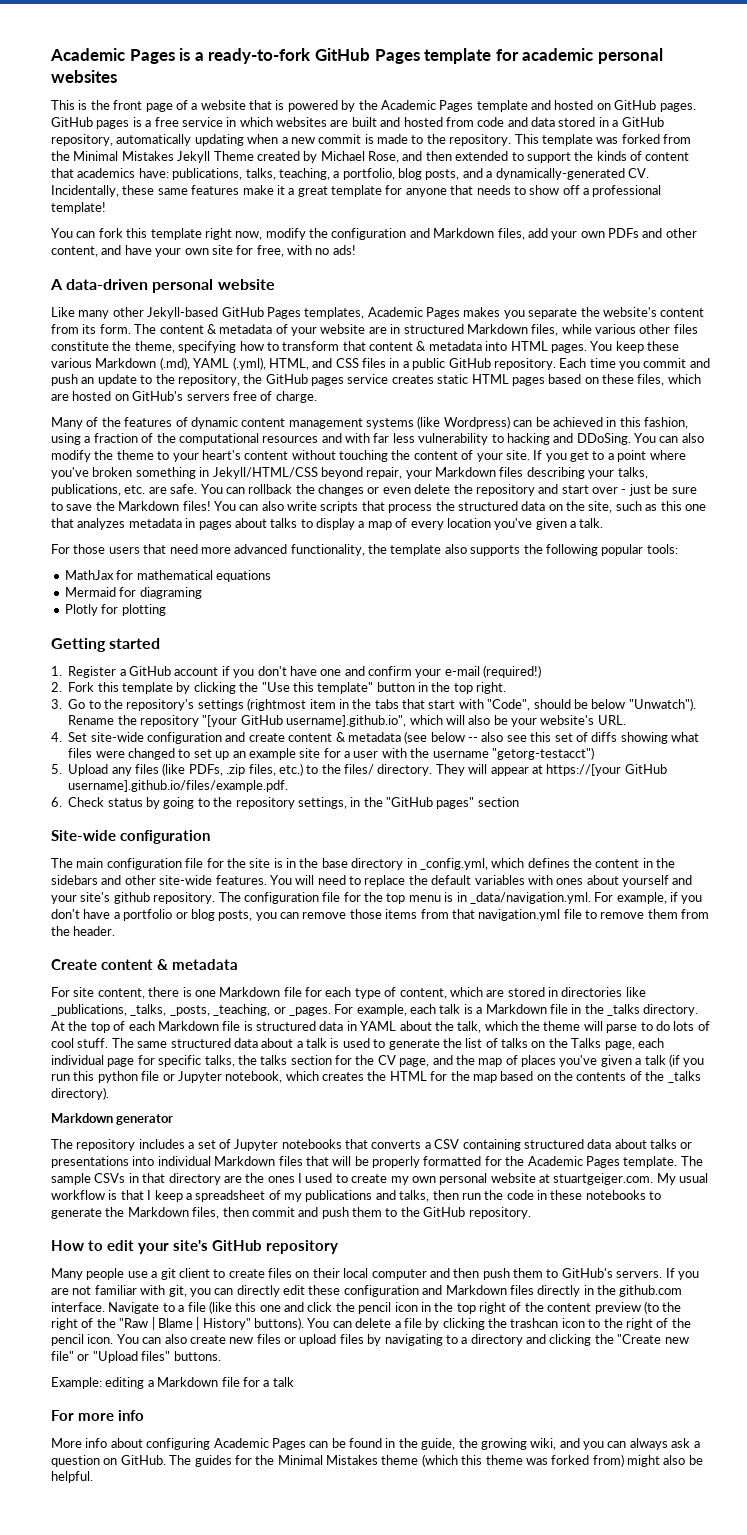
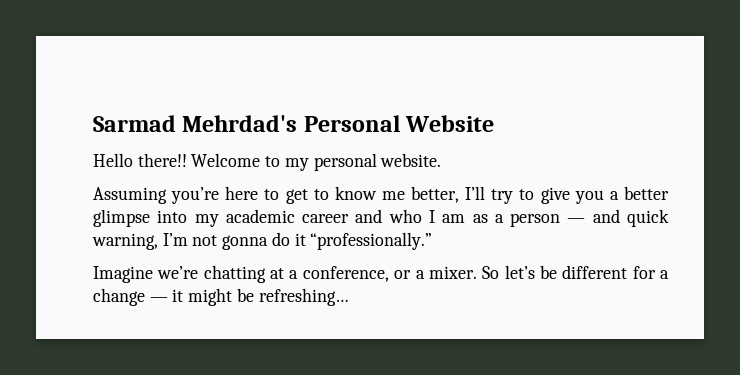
- Academic Pages is a ready-to-fork GitHub Pages template for academic personal websites
- This is the front page of a website that is powered by the Academic Pages template and hosted on GitHub pages. GitHub pages is a free service in which websites are built and hosted from code and data stored in a GitHub repository, automatically updating when a new commit is made to the repository. This template was forked from the Minimal Mistakes Jekyll Theme created by Michael Rose, and then extended to support the kinds of content that academics have: publications, talks, teaching, a portfolio, blog posts, and a dynamically-generated CV. Incidentally, these same features make it a great template for anyone that needs to show off a professional template!
- You can fork this template right now, modify the configuration and Markdown files, add your own PDFs and other content, and have your own site for free, with no ads!
- A data-driven personal website
- Like many other Jekyll-based GitHub Pages templates, Academic Pages makes you separate the website's content from its form. The content & metadata of your website are in structured Markdown files, while various other files constitute the theme, specifying how to transform that content & metadata into HTML pages. You keep these various Markdown (.md), YAML (.yml), HTML, and CSS files in a public GitHub repository. Each time you commit and push an update to the repository, the GitHub pages service creates static HTML pages based on these files, which are hosted on GitHub's servers free of charge.
- Many of the features of dynamic content management systems (like Wordpress) can be achieved in this fashion, using a fraction of the computational resources and with far less vulnerability to hacking and DDoSing. You can also modify the theme to your heart's content without touching the content of your site. If you get to a point where you've broken something in Jekyll/HTML/CSS beyond repair, your Markdown files describing your talks, publications, etc. are safe. You can rollback the changes or even delete the repository and start over - just be sure to save the Markdown files! You can also write scripts that process the structured data on the site, such as this one that analyzes metadata in pages about talks to display a map of every location you've given a talk.
- For those users that need more advanced functionality, the template also supports the following popular tools:
- MathJax for mathematical equations
- Mermaid for diagraming
- Plotly for plotting
- Getting started
- 1. Register a GitHub account if you don't have one and confirm your e-mail (required!)
- 2. Fork this template by clicking the "Use this template" button in the top right.
- 3. Go to the repository's settings (rightmost item in the tabs that start with "Code", should be below "Unwatch"). Rename the repository "[your GitHub username].github.io", which will also be your website's URL.
- 4. Set site-wide configuration and create content & metadata (see below -- also see this set of diffs showing what files were changed to set up an example site for a user with the username "getorg-testacct")
- 5. Upload any files (like PDFs, .zip files, etc.) to the files/ directory. They will appear at https://[your GitHub username].github.io/files/example.pdf.
- 6. Check status by going to the repository settings, in the "GitHub pages" section
- Site-wide configuration
- The main configuration file for the site is in the base directory in _config.yml, which defines the content in the sidebars and other site-wide features. You will need to replace the default variables with ones about yourself and your site's github repository. The configuration file for the top menu is in _data/navigation.yml. For example, if you don't have a portfolio or blog posts, you can remove those items from that navigation.yml file to remove them from the header.
- Create content & metadata
- For site content, there is one Markdown file for each type of content, which are stored in directories like _publications, _talks, _posts, _teaching, or _pages. For example, each talk is a Markdown file in the _talks directory. At the top of each Markdown file is structured data in YAML about the talk, which the theme will parse to do lots of cool stuff. The same structured data about a talk is used to generate the list of talks on the Talks page, each individual page for specific talks, the talks section for the CV page, and the map of places you've given a talk (if you run this python file or Jupyter notebook, which creates the HTML for the map based on the contents of the _talks directory).
- Markdown generator
- The repository includes a set of Jupyter notebooks that converts a CSV containing structured data about talks or presentations into individual Markdown files that will be properly formatted for the Academic Pages template. The sample CSVs in that directory are the ones I used to create my own personal website at stuartgeiger.com. My usual workflow is that I keep a spreadsheet of my publications and talks, then run the code in these notebooks to generate the Markdown files, then commit and push them to the GitHub repository.
- How to edit your site's GitHub repository
- Many people use a git client to create files on their local computer and then push them to GitHub's servers. If you are not familiar with git, you can directly edit these configuration and Markdown files directly in the github.com interface. Navigate to a file (like this one and click the pencil icon in the top right of the content preview (to the right of the "Raw | Blame | History" buttons). You can delete a file by clicking the trashcan icon to the right of the pencil icon. You can also create new files or upload files by navigating to a directory and clicking the "Create new file" or "Upload files" buttons.
- Example: editing a Markdown file for a talk
- For more info
- More info about configuring Academic Pages can be found in the guide, the growing wiki, and you can always ask a question on GitHub. The guides for the Minimal Mistakes theme (which this theme was forked from) might also be helpful.
+ Sarmad Mehrdad's Personal Website
+ Hello there!! Welcome to my personal website.
+ Assuming you’re here to get to know me better, I’ll try to give you a better glimpse into my academic career and who I am as a person — and quick warning, I’m not gonna do it “professionally.”
+ Imagine we’re chatting at a conference, or a mixer. So let’s be different for a change — it might be refreshing…

